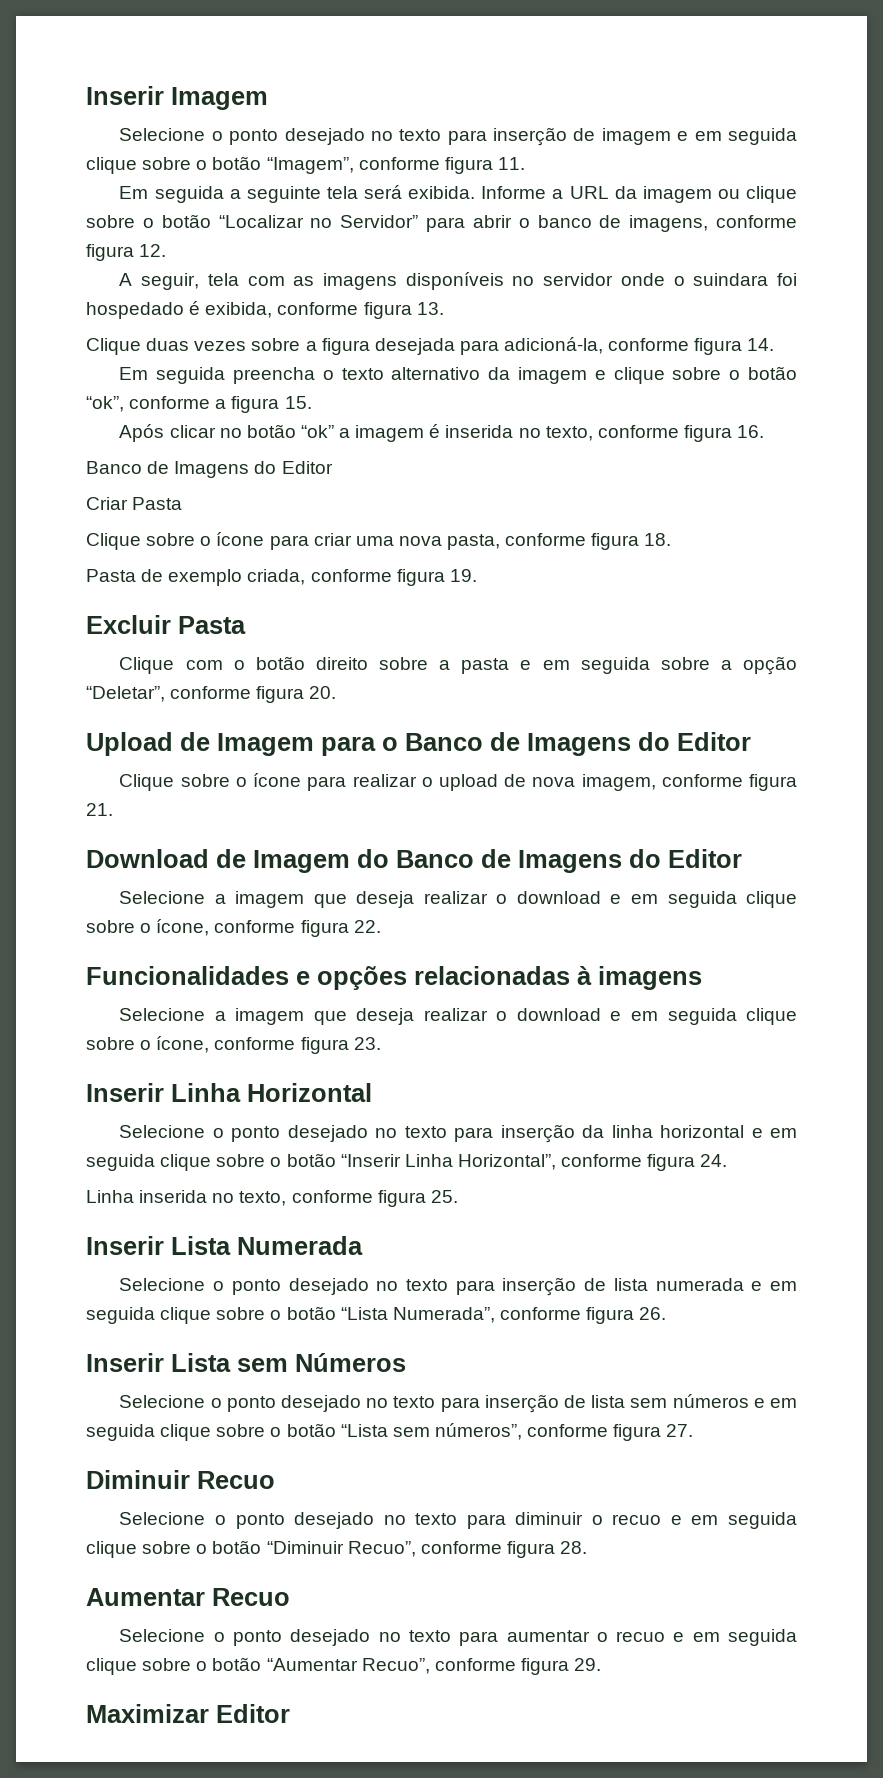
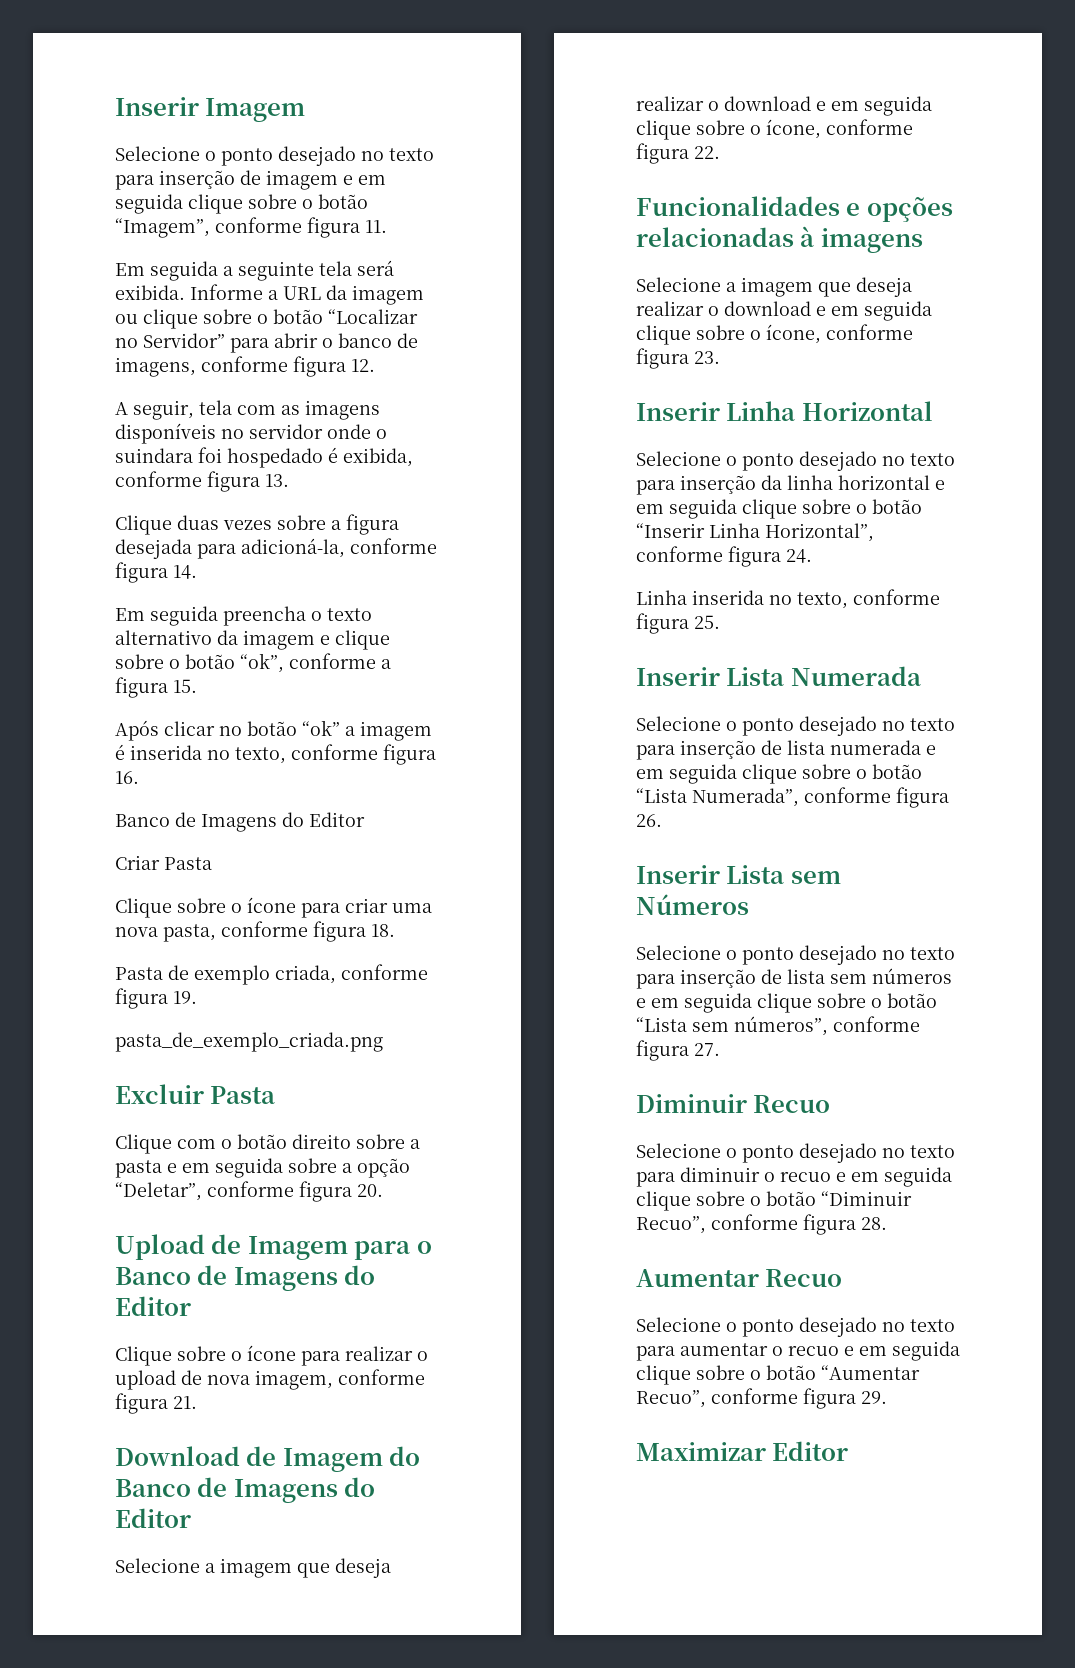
+ pasta_de_exemplo_criada.png

